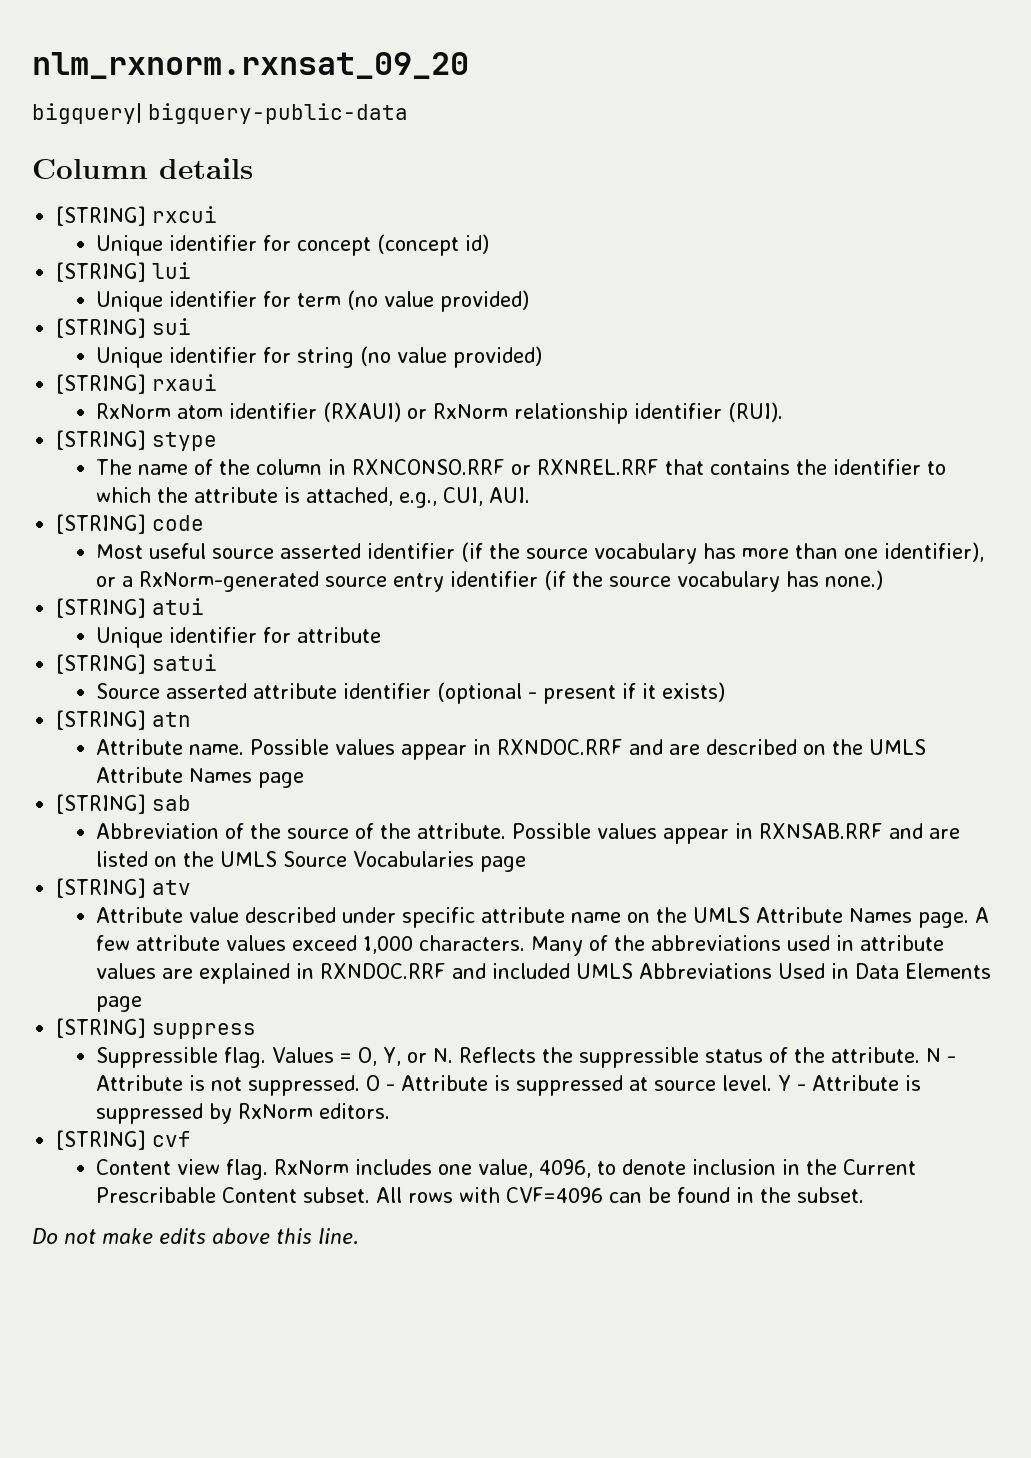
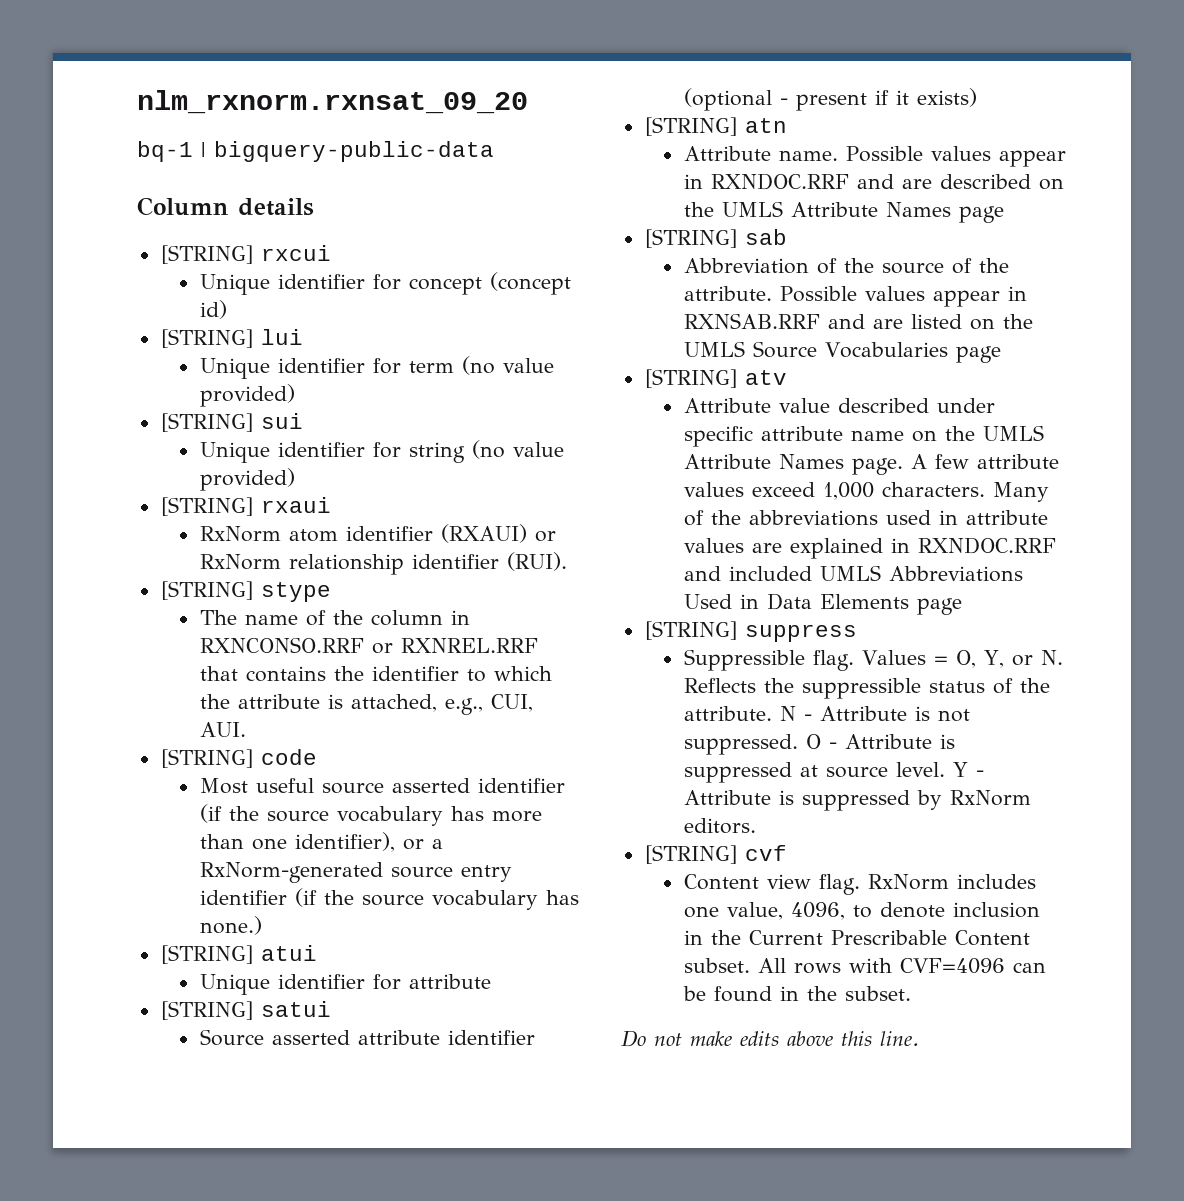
- bigquery| bigquery-public-data
+ bq-1 | bigquery-public-data

